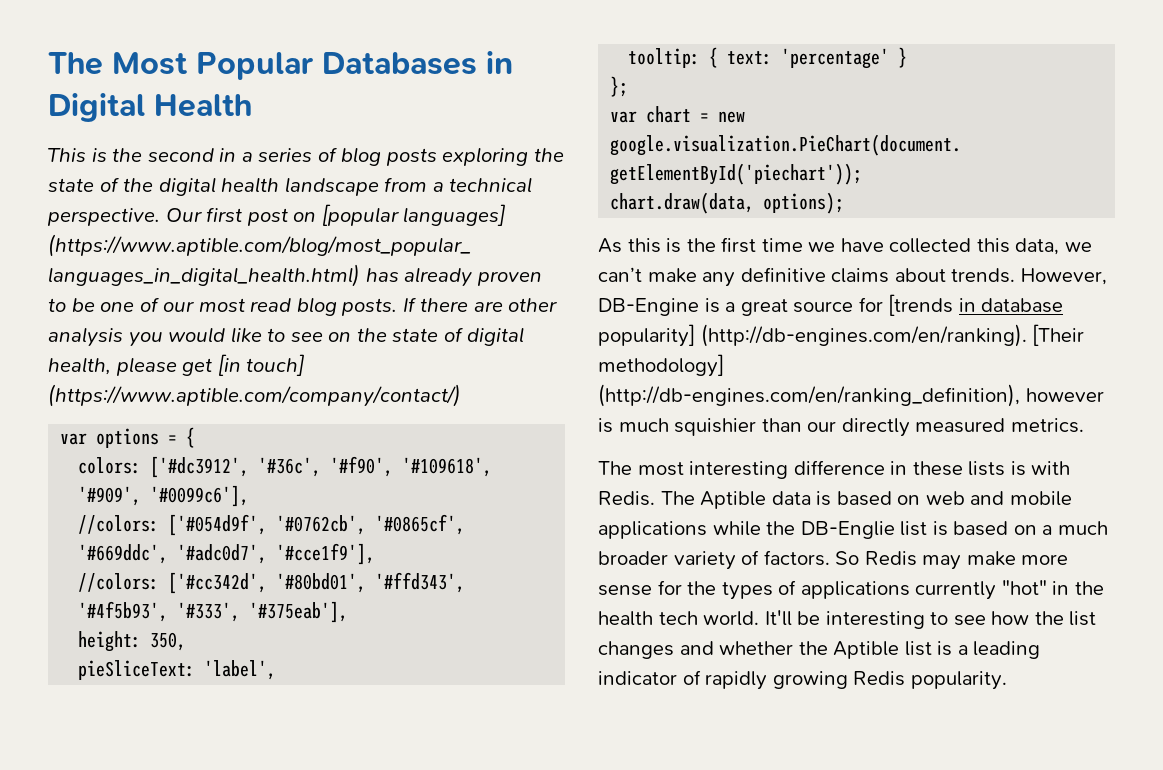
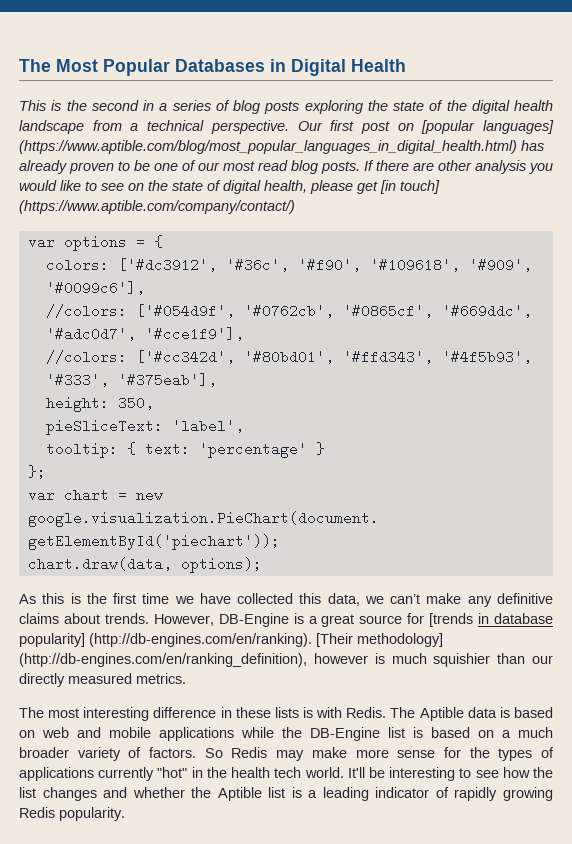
- The Aptible data is based on web and mobile applications while the DB-Englie list is based on a much broader variety of factors.
+ The Aptible data is based on web and mobile applications while the DB-Engine list is based on a much broader variety of factors.

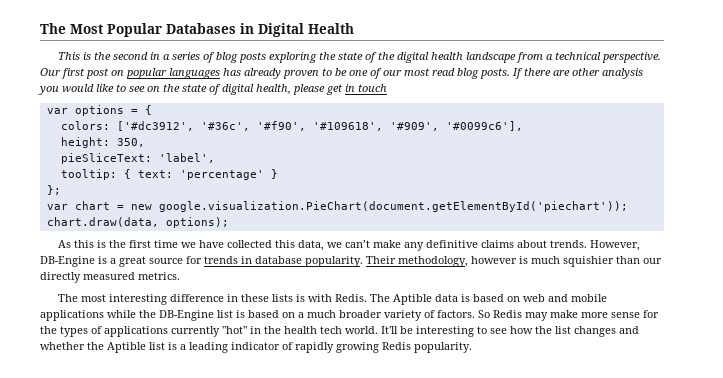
- Our first post on [popular languages] (https://www.aptible.com/blog/most_popular_languages_in_digital_health.html) has already proven to be one of our most read blog posts.
+ Our first post on popular languages has already proven to be one of our most read blog posts.
- If there are other analysis you would like to see on the state of digital health, please get [in touch] (https://www.aptible.com/company/contact/)
+ If there are other analysis you would like to see on the state of digital health, please get in touch
- //colors: ['#054d9f', '#0762cb', '#0865cf', '#669ddc', '#adc0d7', '#cce1f9'],
- //colors: ['#cc342d', '#80bd01', '#ffd343', '#4f5b93', '#333', '#375eab'],
- However, DB-Engine is a great source for [trends in database popularity] (http://db-engines.com/en/ranking). [Their methodology] (http://db-engines.com/en/ranking_definition), however is much squishier than our directly measured metrics.
+ However, DB-Engine is a great source for trends in database popularity. Their methodology, however is much squishier than our directly measured metrics.

